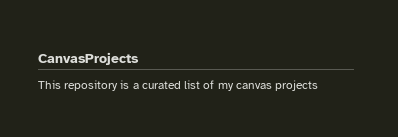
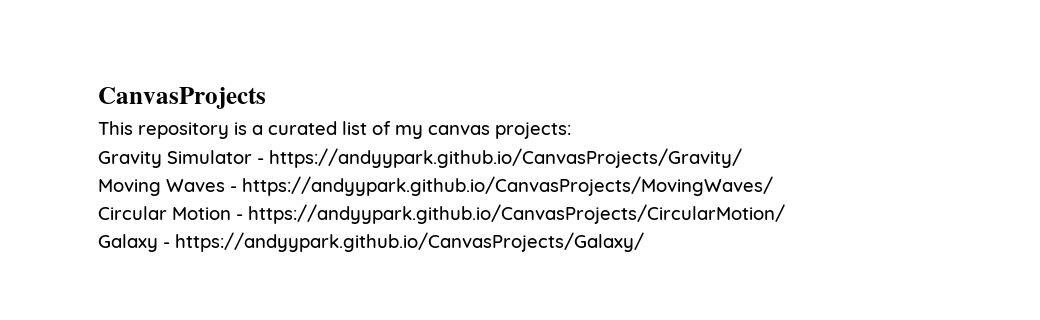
- This repository is a curated list of my canvas projects
+ This repository is a curated list of my canvas projects:
+ Gravity Simulator - https://andyypark.github.io/CanvasProjects/Gravity/
+ Moving Waves - https://andyypark.github.io/CanvasProjects/MovingWaves/
+ Circular Motion - https://andyypark.github.io/CanvasProjects/CircularMotion/
+ Galaxy - https://andyypark.github.io/CanvasProjects/Galaxy/

